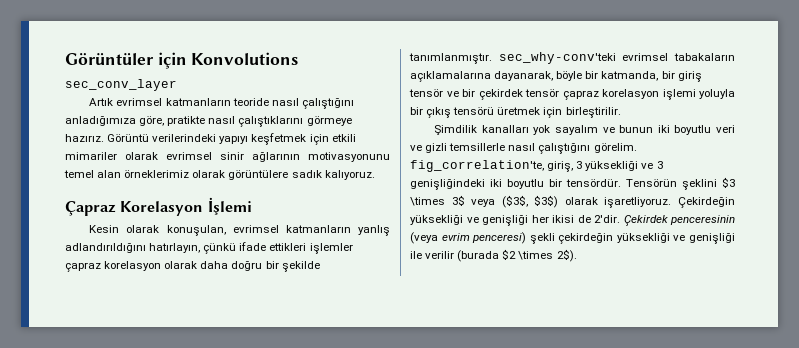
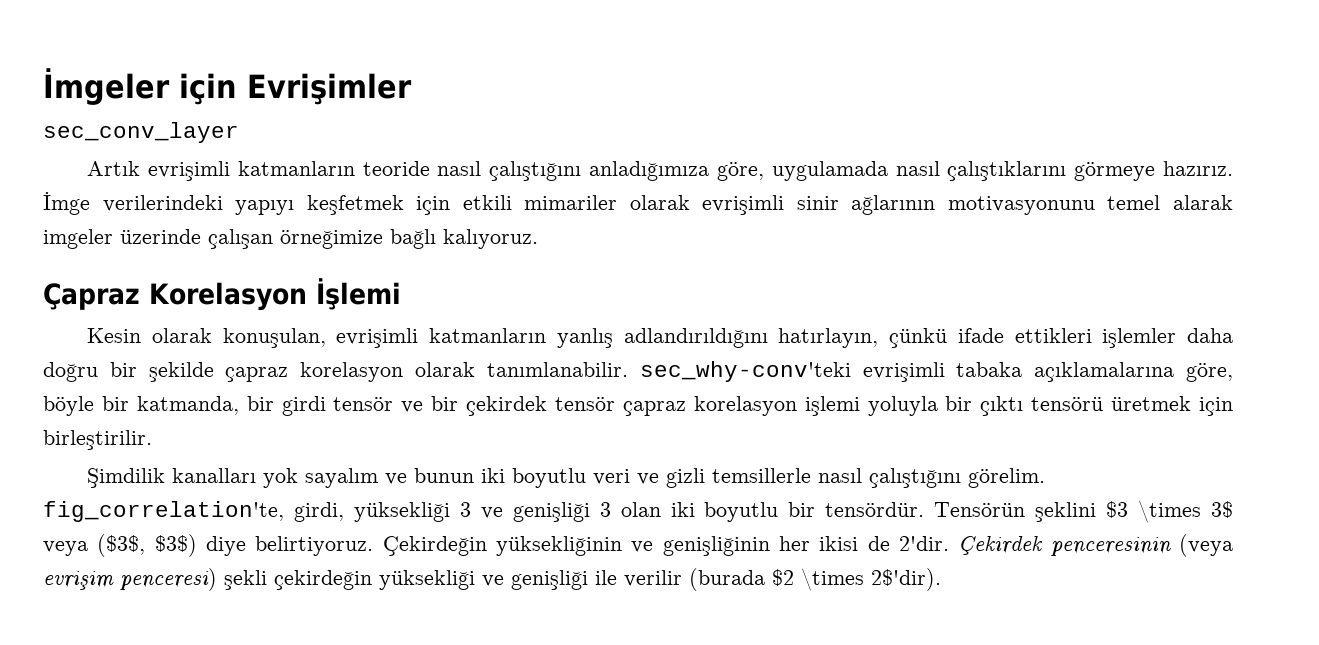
- Görüntüler için Konvolutions
+ İmgeler için Evrişimler
- Artık evrimsel katmanların teoride nasıl çalıştığını anladığımıza göre, pratikte nasıl çalıştıklarını görmeye hazırız.
+ Artık evrişimli katmanların teoride nasıl çalıştığını anladığımıza göre, uygulamada nasıl çalıştıklarını görmeye hazırız.
- Görüntü verilerindeki yapıyı keşfetmek için etkili mimariler olarak evrimsel sinir ağlarının motivasyonunu temel alan örneklerimiz olarak görüntülere sadık kalıyoruz.
+ İmge verilerindeki yapıyı keşfetmek için etkili mimariler olarak evrişimli sinir ağlarının motivasyonunu temel alarak imgeler üzerinde çalışan örneğimize bağlı kalıyoruz.
- Kesin olarak konuşulan, evrimsel katmanların yanlış adlandırıldığını hatırlayın, çünkü ifade ettikleri işlemler çapraz korelasyon olarak daha doğru bir şekilde tanımlanmıştır. sec_why-conv'teki evrimsel tabakaların açıklamalarına dayanarak, böyle bir katmanda, bir giriş tensör ve bir çekirdek tensör çapraz korelasyon işlemi yoluyla bir çıkış tensörü üretmek için birleştirilir.
+ Kesin olarak konuşulan, evrişimli katmanların yanlış adlandırıldığını hatırlayın, çünkü ifade ettikleri işlemler daha doğru bir şekilde çapraz korelasyon olarak tanımlanabilir. sec_why-conv'teki evrişimli tabaka açıklamalarına göre, böyle bir katmanda, bir girdi tensör ve bir çekirdek tensör çapraz korelasyon işlemi yoluyla bir çıktı tensörü üretmek için birleştirilir.
- Şimdilik kanalları yok sayalım ve bunun iki boyutlu veri ve gizli temsillerle nasıl çalıştığını görelim. fig_correlation'te, giriş, 3 yüksekliği ve 3 genişliğindeki iki boyutlu bir tensördür.
+ Şimdilik kanalları yok sayalım ve bunun iki boyutlu veri ve gizli temsillerle nasıl çalıştığını görelim. fig_correlation'te, girdi, yüksekliği 3 ve genişliği 3 olan iki boyutlu bir tensördür.
- Tensörün şeklini $3 \times 3$ veya ($3$, $3$) olarak işaretliyoruz. Çekirdeğin yüksekliği ve genişliği her ikisi de 2'dir.
+ Tensörün şeklini $3 \times 3$ veya ($3$, $3$) diye belirtiyoruz. Çekirdeğin yüksekliğinin ve genişliğinin her ikisi de 2'dir.
- Çekirdek penceresinin (veya evrim penceresi) şekli çekirdeğin yüksekliği ve genişliği ile verilir (burada $2 \times 2$).
+ Çekirdek penceresinin (veya evrişim penceresi) şekli çekirdeğin yüksekliği ve genişliği ile verilir (burada $2 \times 2$'dir).

